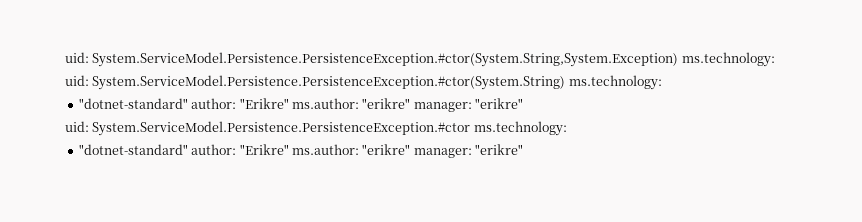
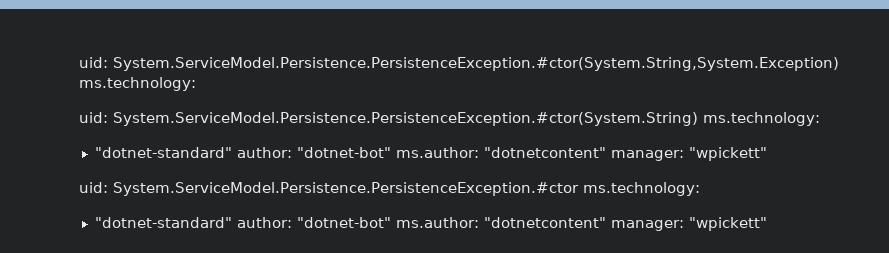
  uid: System.ServiceModel.Persistence.PersistenceException.#ctor(System.String) ms.technology:
- "dotnet-standard" author: "Erikre" ms.author: "erikre" manager: "erikre"
+ "dotnet-standard" author: "dotnet-bot" ms.author: "dotnetcontent" manager: "wpickett"
  uid: System.ServiceModel.Persistence.PersistenceException.#ctor ms.technology:
- "dotnet-standard" author: "Erikre" ms.author: "erikre" manager: "erikre"
+ "dotnet-standard" author: "dotnet-bot" ms.author: "dotnetcontent" manager: "wpickett"

